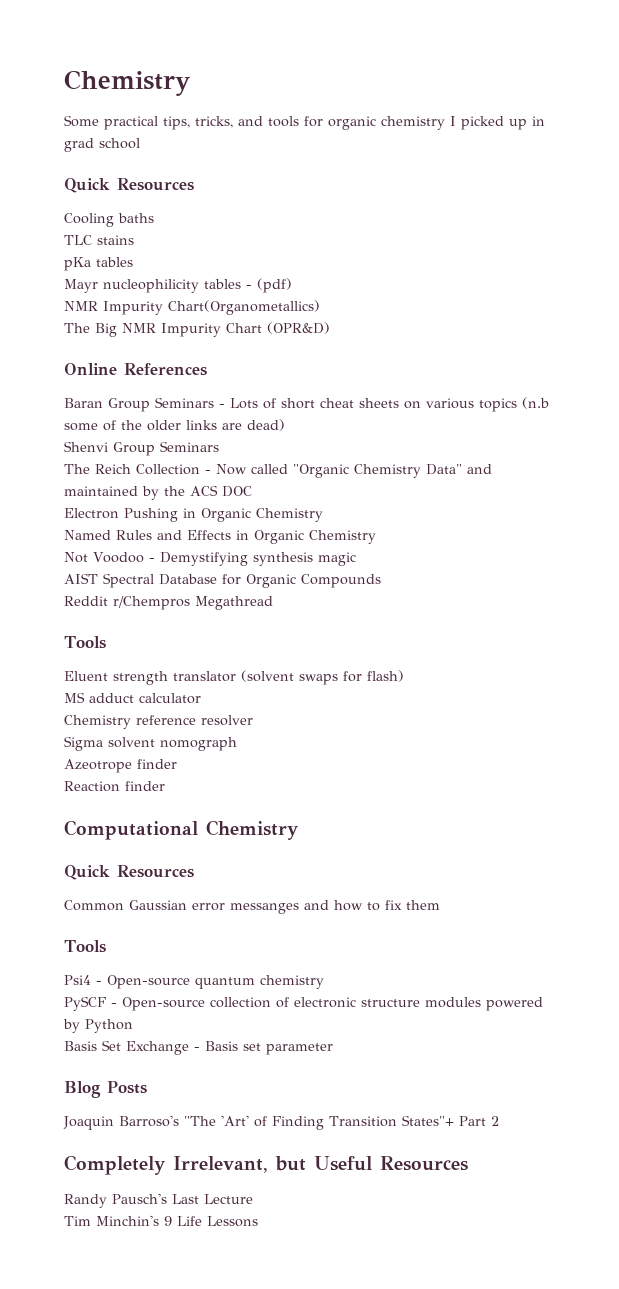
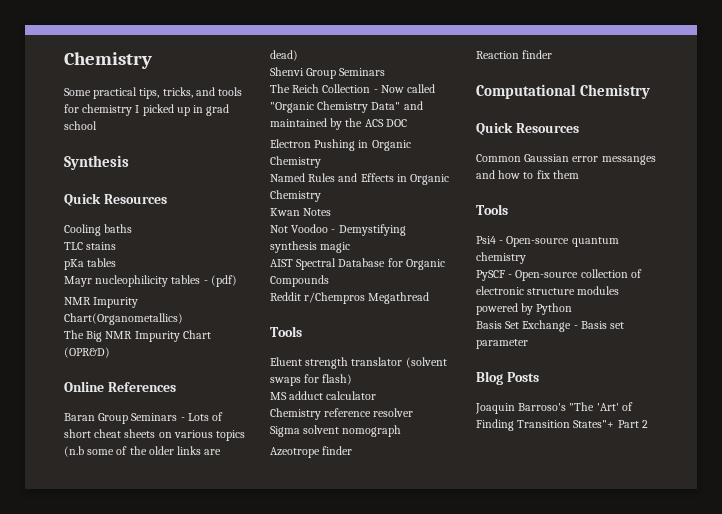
- Some practical tips, tricks, and tools for organic chemistry I picked up in grad school
+ Some practical tips, tricks, and tools for chemistry I picked up in grad school
+ Synthesis
+ Kwan Notes
- Completely Irrelevant, but Useful Resources
- Randy Pausch's Last Lecture
- Tim Minchin's 9 Life Lessons

